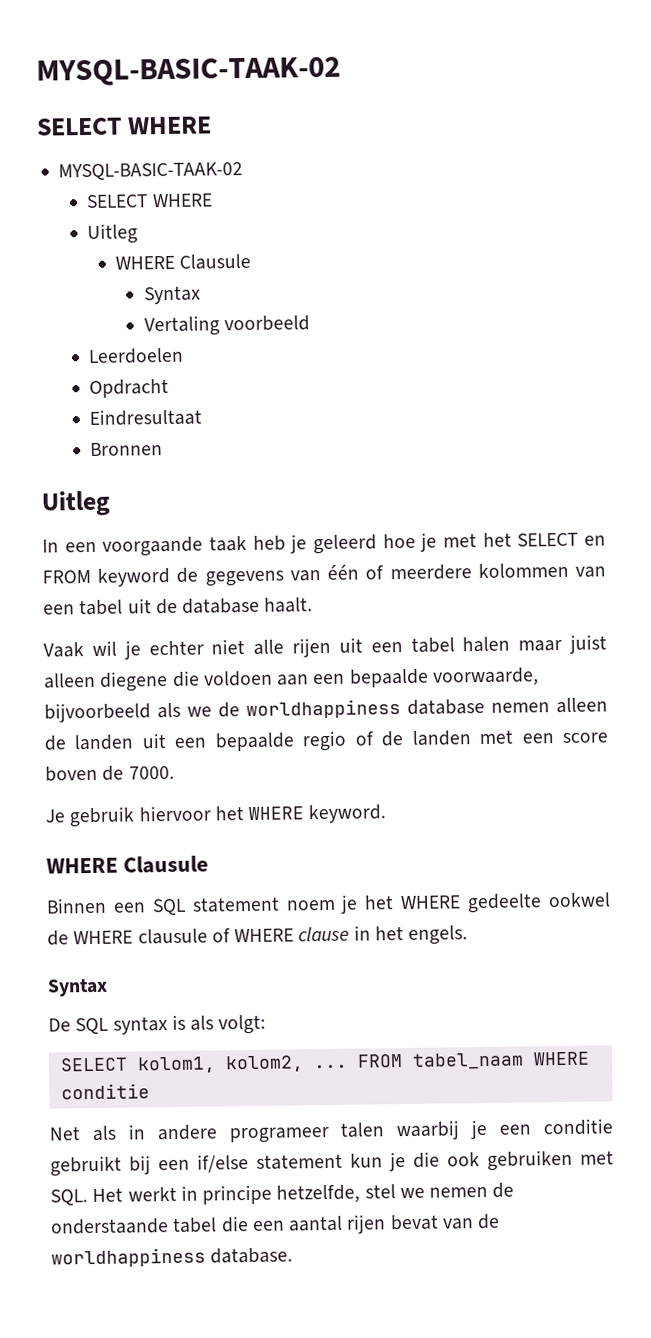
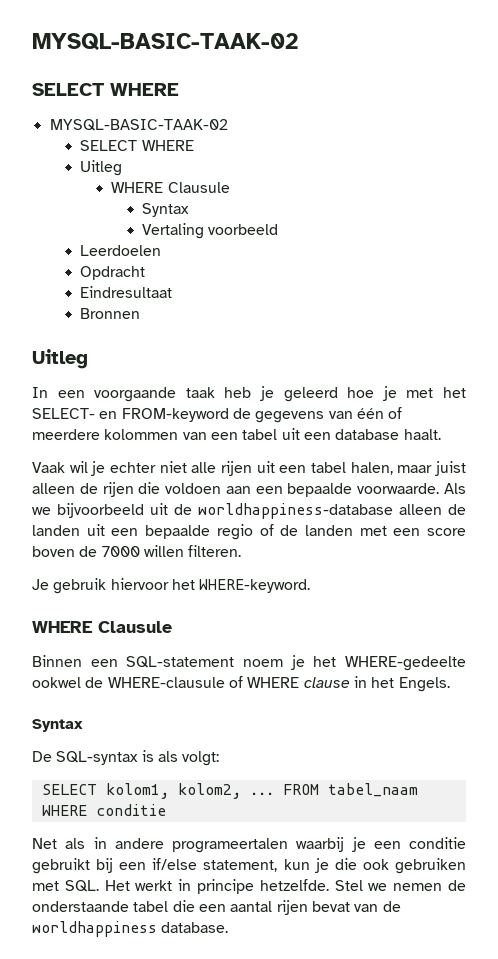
- In een voorgaande taak heb je geleerd hoe je met het SELECT en FROM keyword de gegevens van één of meerdere kolommen van een tabel uit de database haalt.
+ In een voorgaande taak heb je geleerd hoe je met het SELECT- en FROM-keyword de gegevens van één of meerdere kolommen van een tabel uit een database haalt.
- Vaak wil je echter niet alle rijen uit een tabel halen maar juist alleen diegene die voldoen aan een bepaalde voorwaarde, bijvoorbeeld als we de worldhappiness database nemen alleen de landen uit een bepaalde regio of de landen met een score boven de 7000.
+ Vaak wil je echter niet alle rijen uit een tabel halen, maar juist alleen de rijen die voldoen aan een bepaalde voorwaarde. Als we bijvoorbeeld uit de worldhappiness-database alleen de landen uit een bepaalde regio of de landen met een score boven de 7000 willen filteren.
- Je gebruik hiervoor het WHERE keyword.
+ Je gebruik hiervoor het WHERE-keyword.
- Binnen een SQL statement noem je het WHERE gedeelte ookwel de WHERE clausule of WHERE clause in het engels.
+ Binnen een SQL-statement noem je het WHERE-gedeelte ookwel de WHERE-clausule of WHERE clause in het Engels.
- De SQL syntax is als volgt:
+ De SQL-syntax is als volgt:
- Net als in andere programeer talen waarbij je een conditie gebruikt bij een if/else statement kun je die ook gebruiken met SQL. Het werkt in principe hetzelfde, stel we nemen de onderstaande tabel die een aantal rijen bevat van de worldhappiness database.
+ Net als in andere programeertalen waarbij je een conditie gebruikt bij een if/else statement, kun je die ook gebruiken met SQL. Het werkt in principe hetzelfde. Stel we nemen de onderstaande tabel die een aantal rijen bevat van de worldhappiness database.

